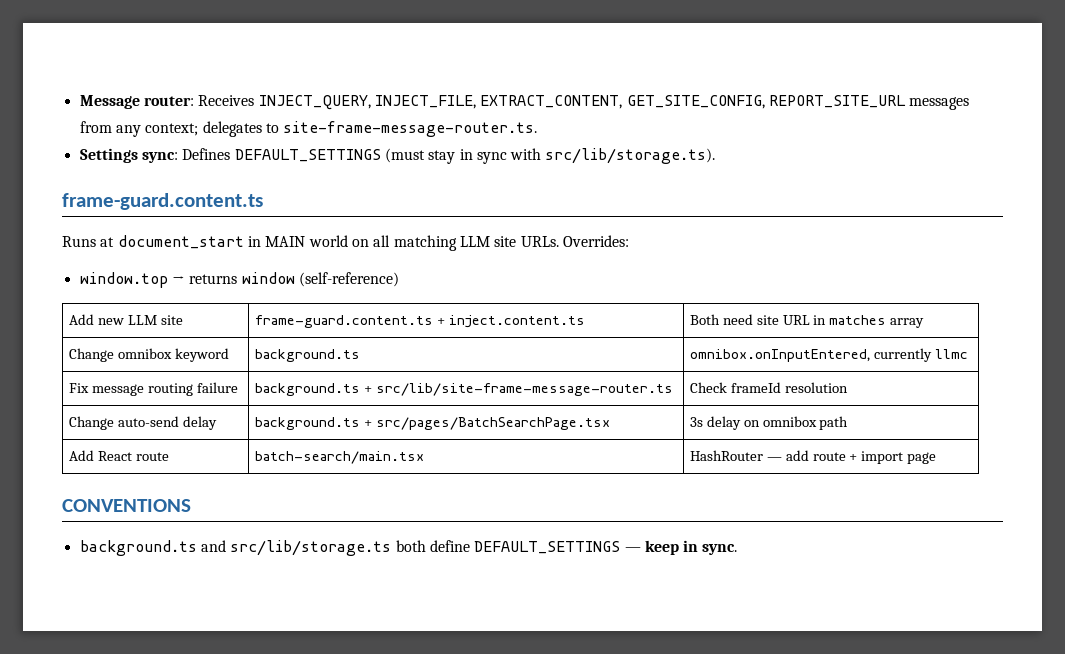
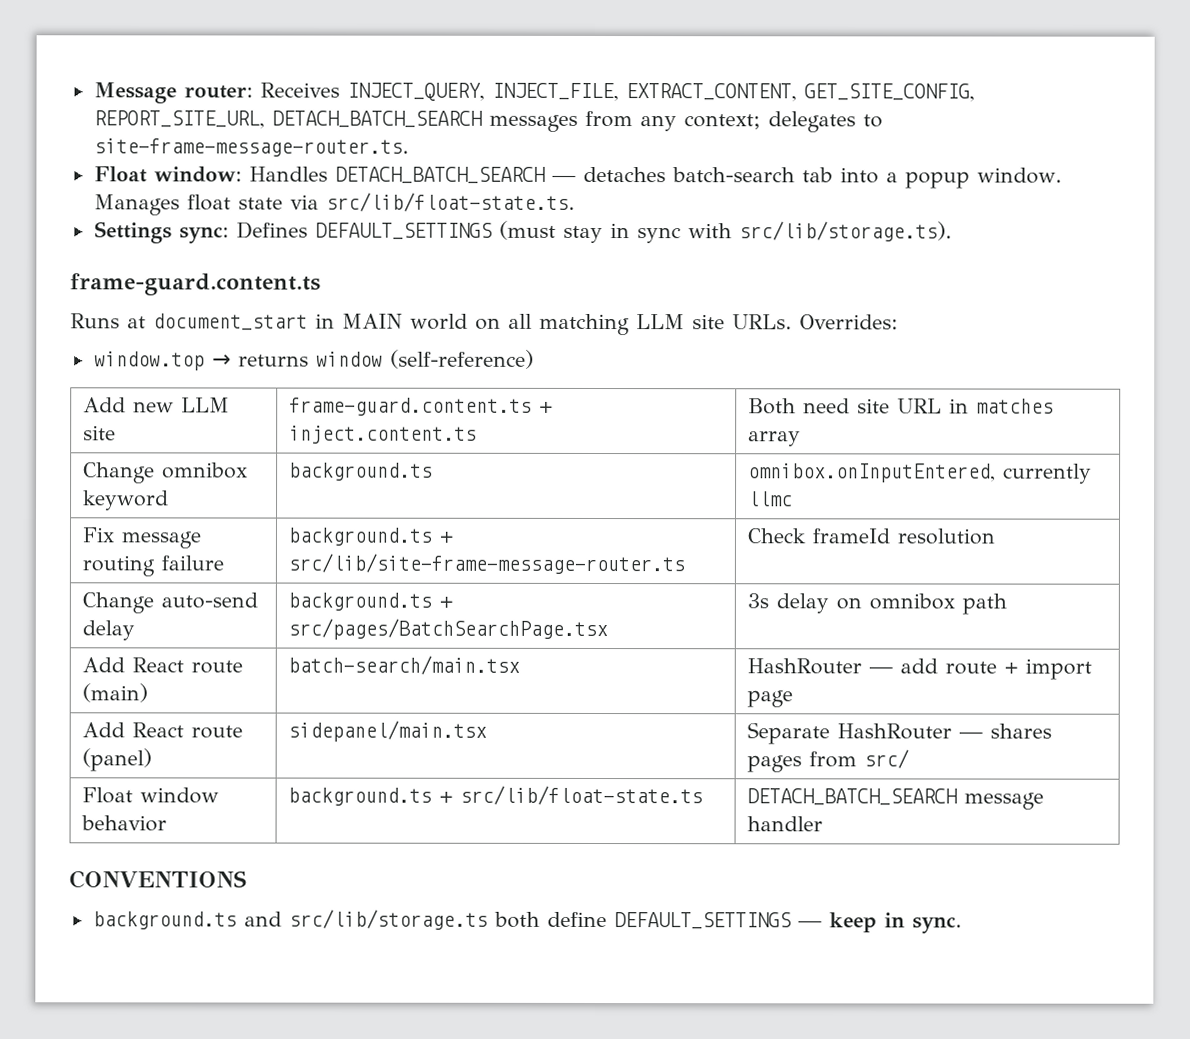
- Message router: Receives INJECT_QUERY, INJECT_FILE, EXTRACT_CONTENT, GET_SITE_CONFIG, REPORT_SITE_URL messages from any context; delegates to site-frame-message-router.ts.
+ Message router: Receives INJECT_QUERY, INJECT_FILE, EXTRACT_CONTENT, GET_SITE_CONFIG, REPORT_SITE_URL, DETACH_BATCH_SEARCH messages from any context; delegates to site-frame-message-router.ts.
+ Float window: Handles DETACH_BATCH_SEARCH — detaches batch-search tab into a popup window. Manages float state via src/lib/float-state.ts.
- Add React route | batch-search/main.tsx | HashRouter — add route + import page
+ Add React route (main) | batch-search/main.tsx | HashRouter — add route + import page
+ Add React route (panel) | sidepanel/main.tsx | Separate HashRouter — shares pages from src/
+ Float window behavior | background.ts + src/lib/float-state.ts | DETACH_BATCH_SEARCH message handler

